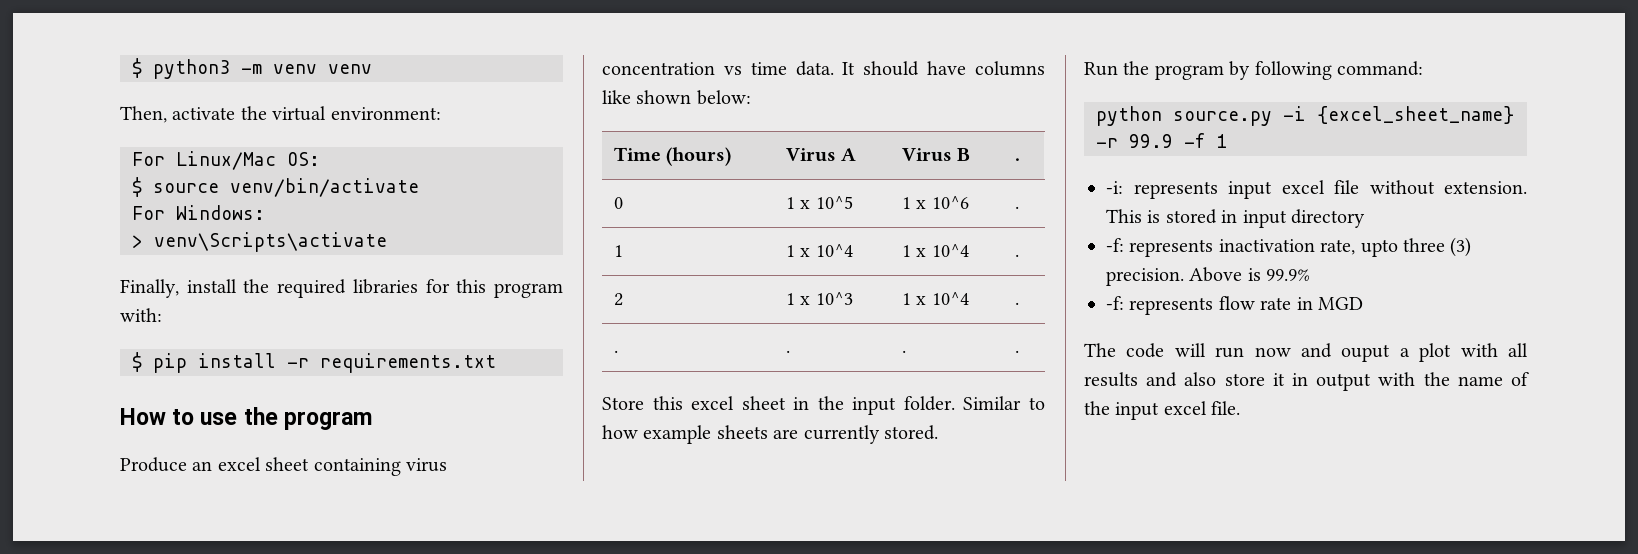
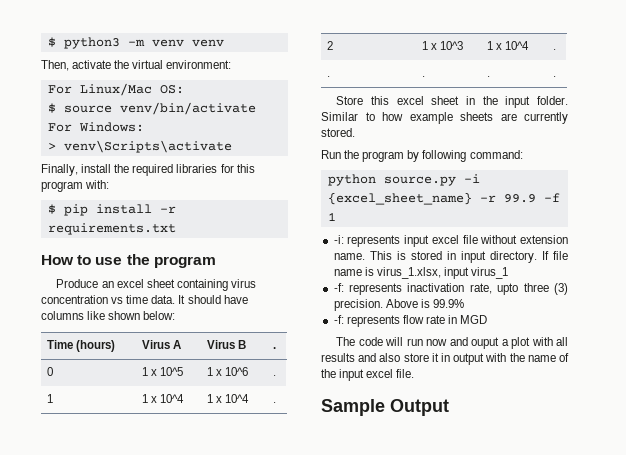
- -i: represents input excel file without extension.
+ -i: represents input excel file without extension name.
- This is stored in input directory
+ This is stored in input directory. If file name is virus_1.xlsx, input virus_1
+ Sample Output

